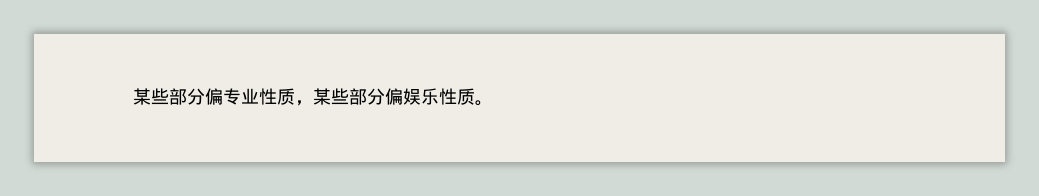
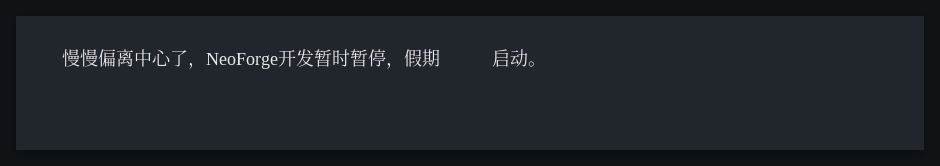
- 某些部分偏专业性质，某些部分偏娱乐性质。
+ 慢慢偏离中心了，NeoForge开发暂时暂停，假期启动。

